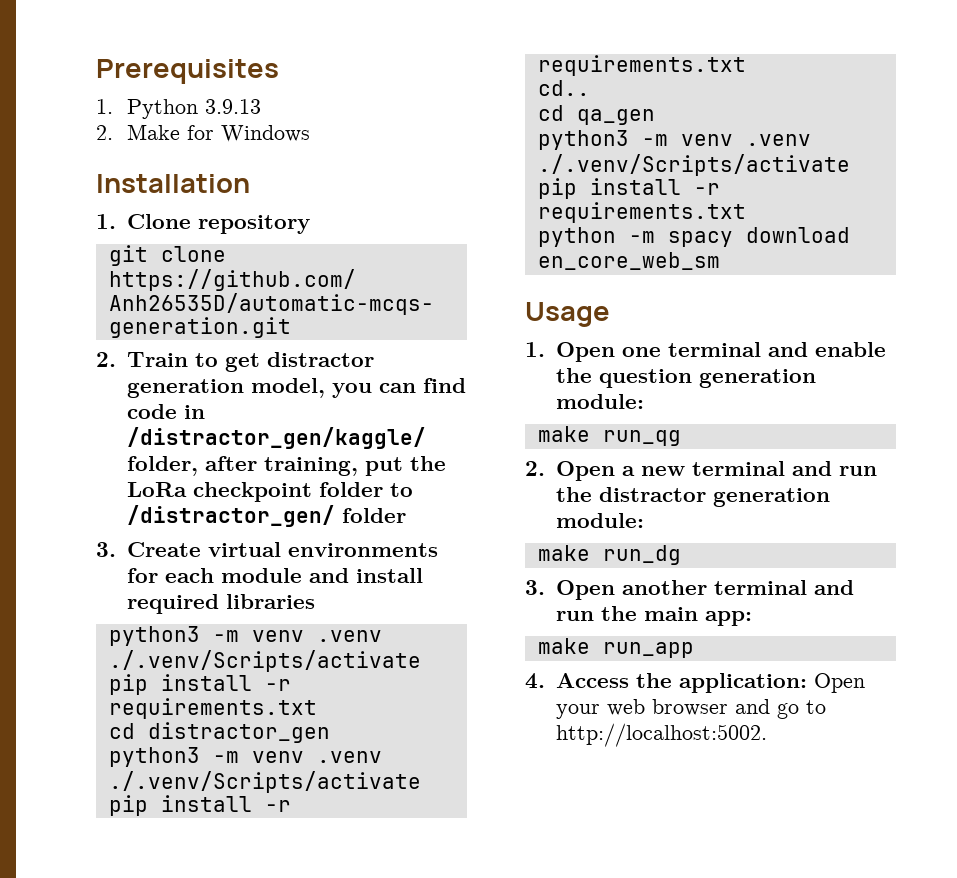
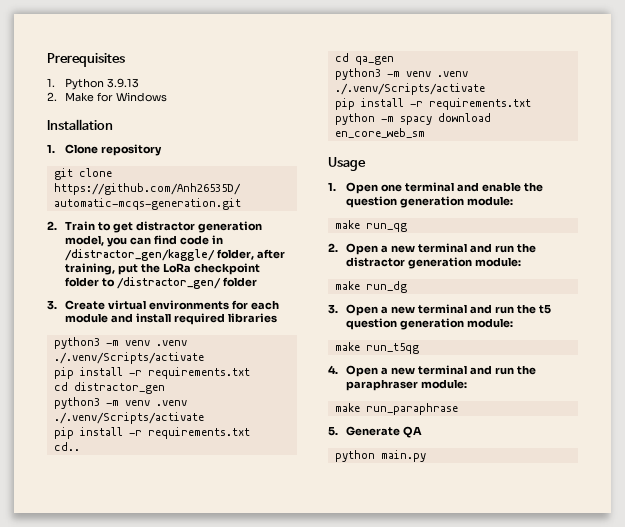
- 3. Open another terminal and run the main app:
- make run_app
+ 3. Open a new terminal and run the t5 question generation module:
+ make run_t5qg
- 4. Access the application: Open your web browser and go to http://localhost:5002.
+ 4. Open a new terminal and run the paraphraser module:
+ make run_paraphrase
+ 5. Generate QA
+ python main.py

